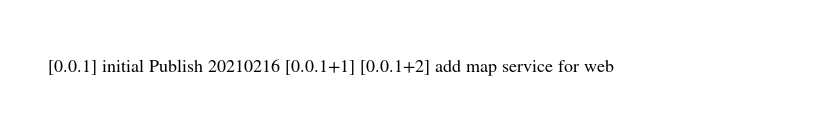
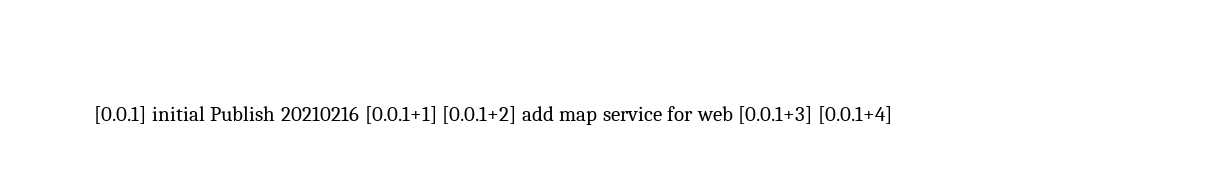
- [0.0.1] initial Publish 20210216 [0.0.1+1] [0.0.1+2] add map service for web
+ [0.0.1] initial Publish 20210216 [0.0.1+1] [0.0.1+2] add map service for web [0.0.1+3] [0.0.1+4]

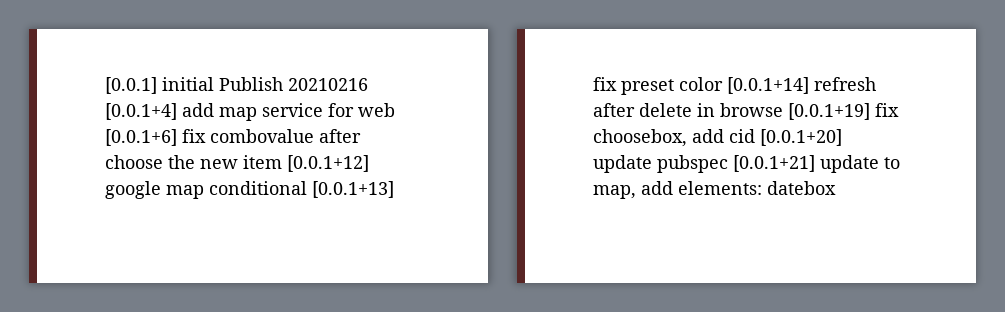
- [0.0.1] initial Publish 20210216 [0.0.1+1] [0.0.1+2] add map service for web [0.0.1+3] [0.0.1+4]
+ [0.0.1] initial Publish 20210216 [0.0.1+4] add map service for web [0.0.1+6] fix combovalue after choose the new item [0.0.1+12] google map conditional [0.0.1+13] fix preset color [0.0.1+14] refresh after delete in browse [0.0.1+19] fix choosebox, add cid [0.0.1+20] update pubspec [0.0.1+21] update to map, add elements: datebox

